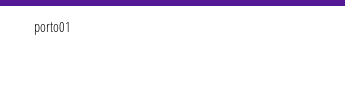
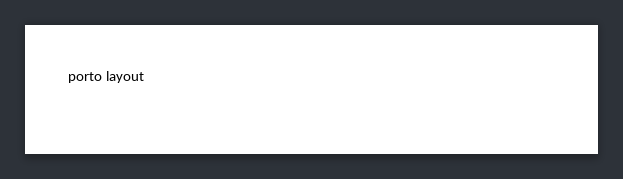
- porto01
+ porto layout

